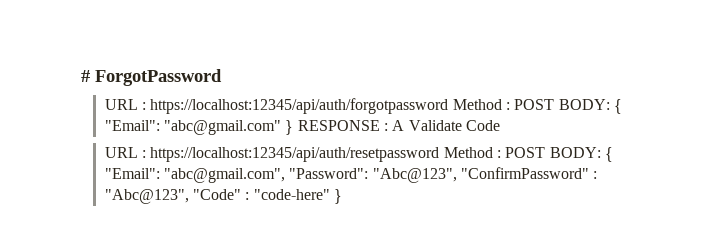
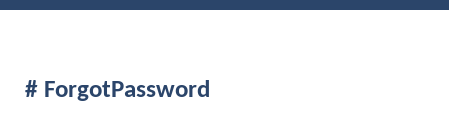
- URL : https://localhost:12345/api/auth/forgotpassword Method : POST BODY: { "Email": "abc@gmail.com" } RESPONSE : A Validate Code
- URL : https://localhost:12345/api/auth/resetpassword Method : POST BODY: { "Email": "abc@gmail.com", "Password": "Abc@123", "ConfirmPassword" : "Abc@123", "Code" : "code-here" }

